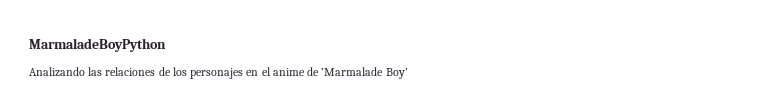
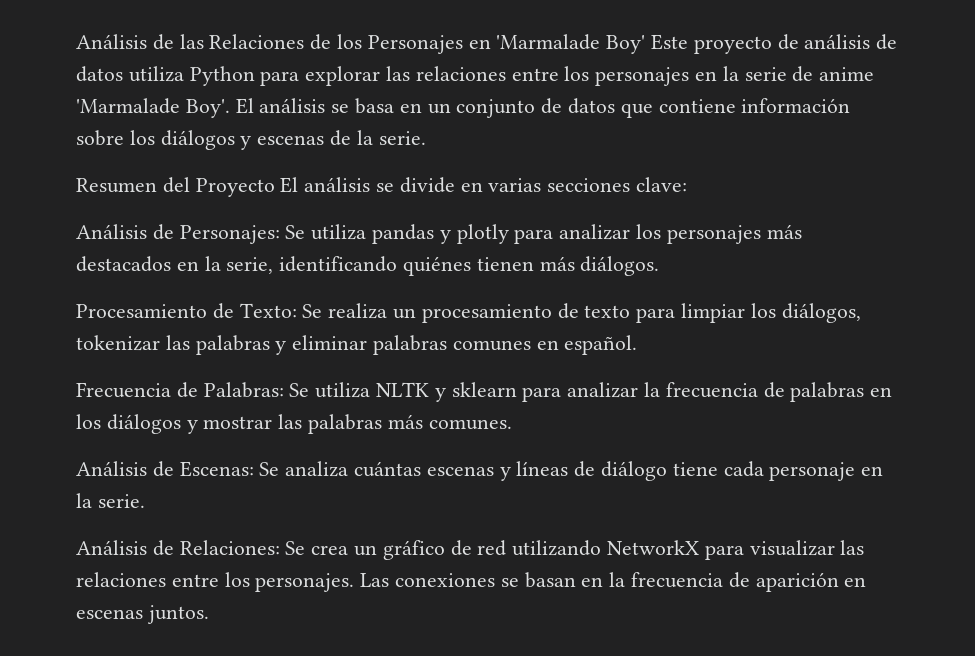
- MarmaladeBoyPython
- Analizando las relaciones de los personajes en el anime de ’Marmalade Boy’
+ Análisis de las Relaciones de los Personajes en 'Marmalade Boy' Este proyecto de análisis de datos utiliza Python para explorar las relaciones entre los personajes en la serie de anime 'Marmalade Boy'. El análisis se basa en un conjunto de datos que contiene información sobre los diálogos y escenas de la serie.
+ Resumen del Proyecto El análisis se divide en varias secciones clave:
+ Análisis de Personajes: Se utiliza pandas y plotly para analizar los personajes más destacados en la serie, identificando quiénes tienen más diálogos.
+ Procesamiento de Texto: Se realiza un procesamiento de texto para limpiar los diálogos, tokenizar las palabras y eliminar palabras comunes en español.
+ Frecuencia de Palabras: Se utiliza NLTK y sklearn para analizar la frecuencia de palabras en los diálogos y mostrar las palabras más comunes.
+ Análisis de Escenas: Se analiza cuántas escenas y líneas de diálogo tiene cada personaje en la serie.
+ Análisis de Relaciones: Se crea un gráfico de red utilizando NetworkX para visualizar las relaciones entre los personajes. Las conexiones se basan en la frecuencia de aparición en escenas juntos.

